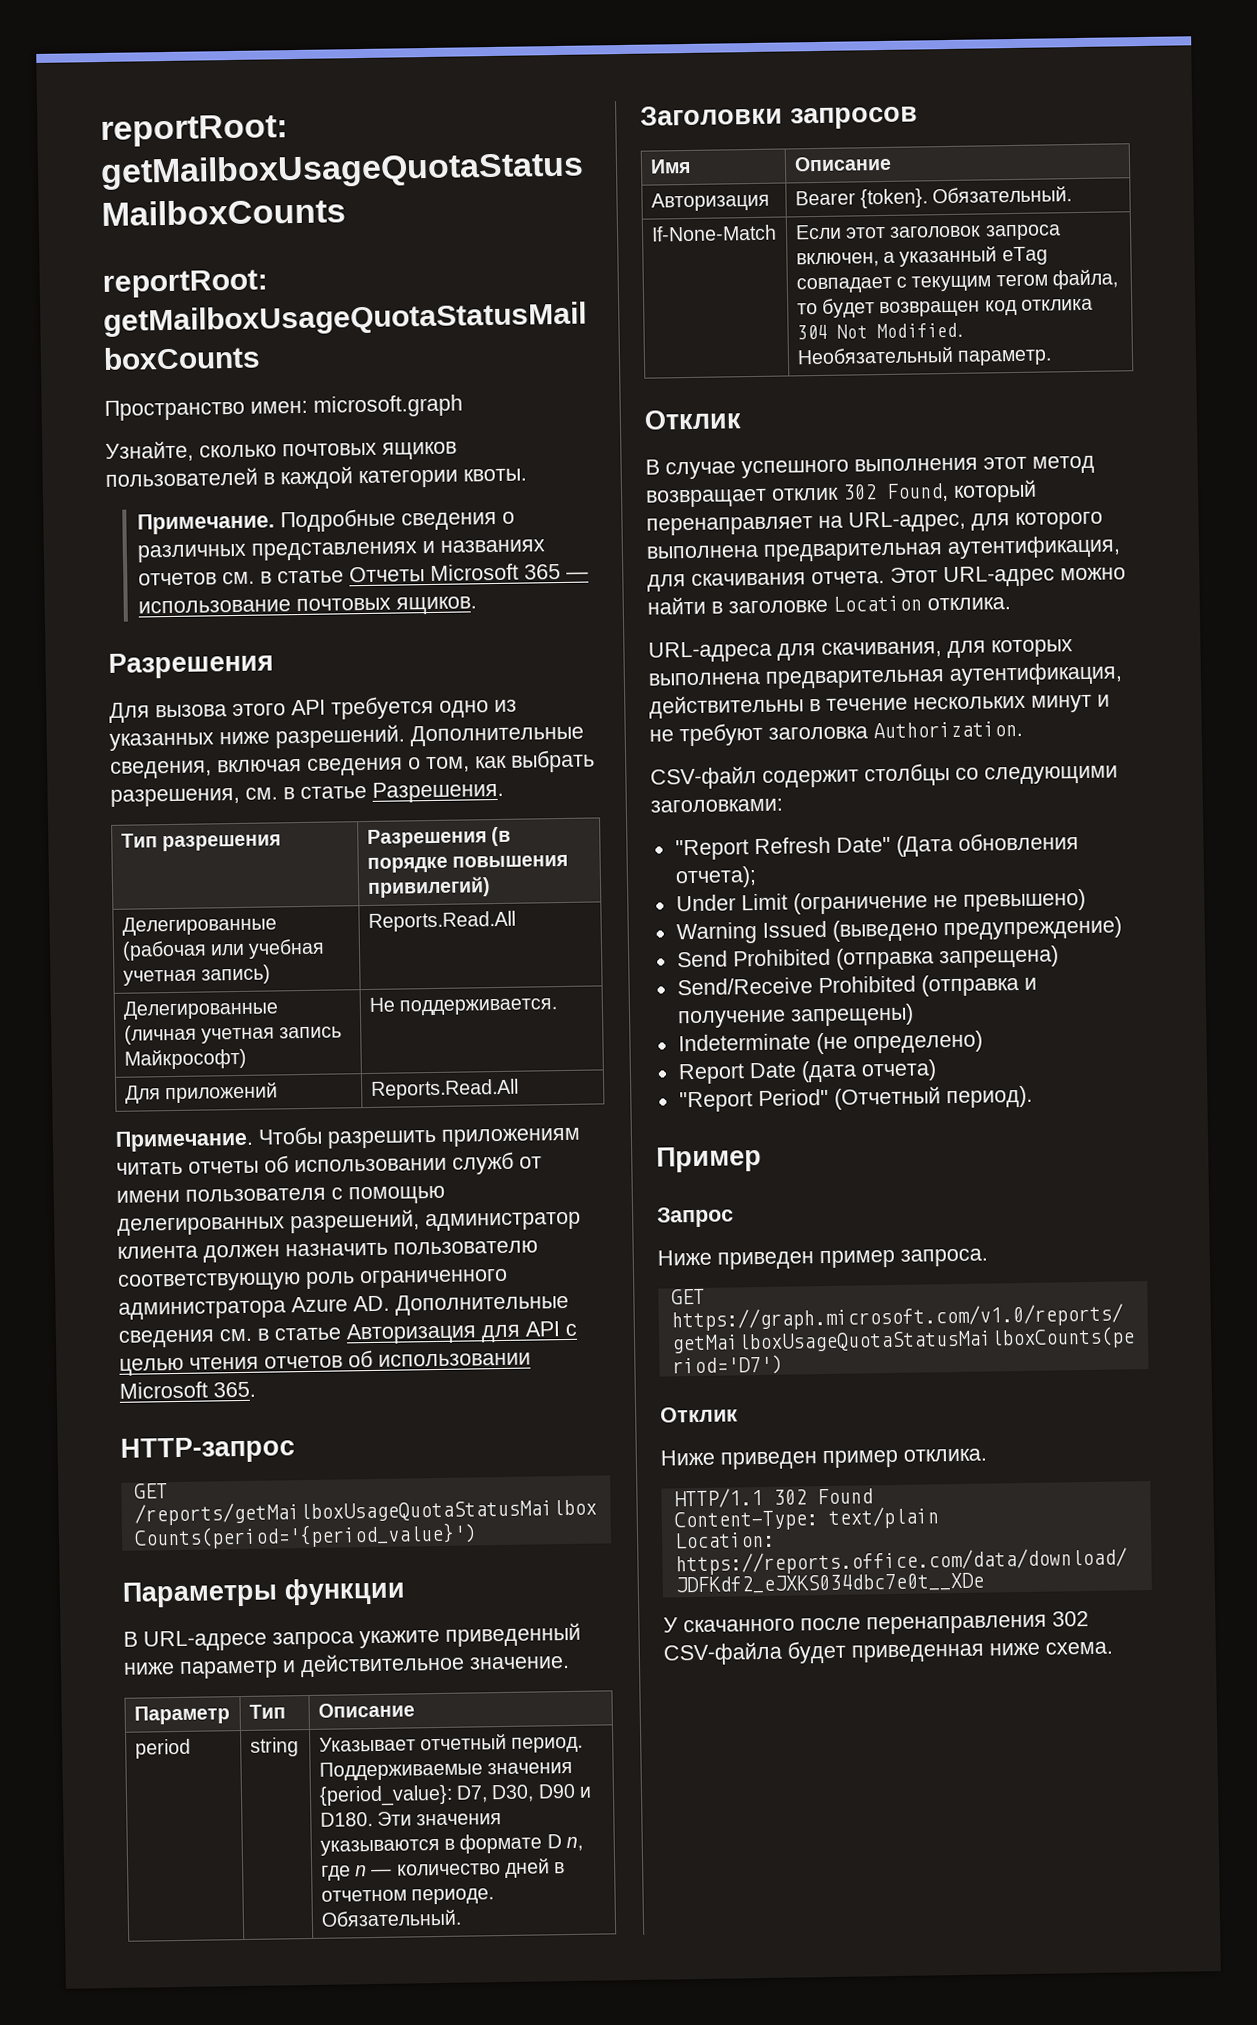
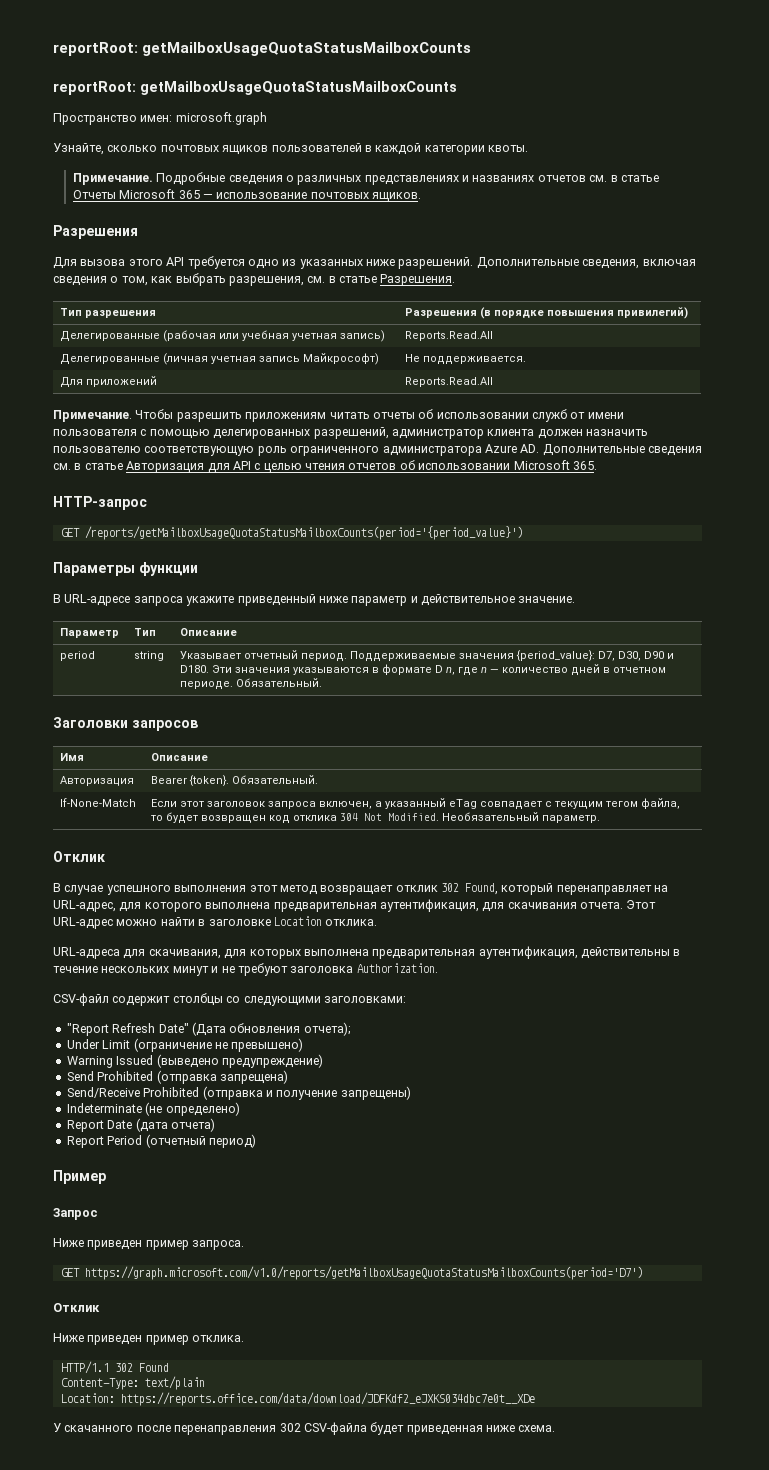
- "Report Period" (Отчетный период).
+ Report Period (отчетный период)

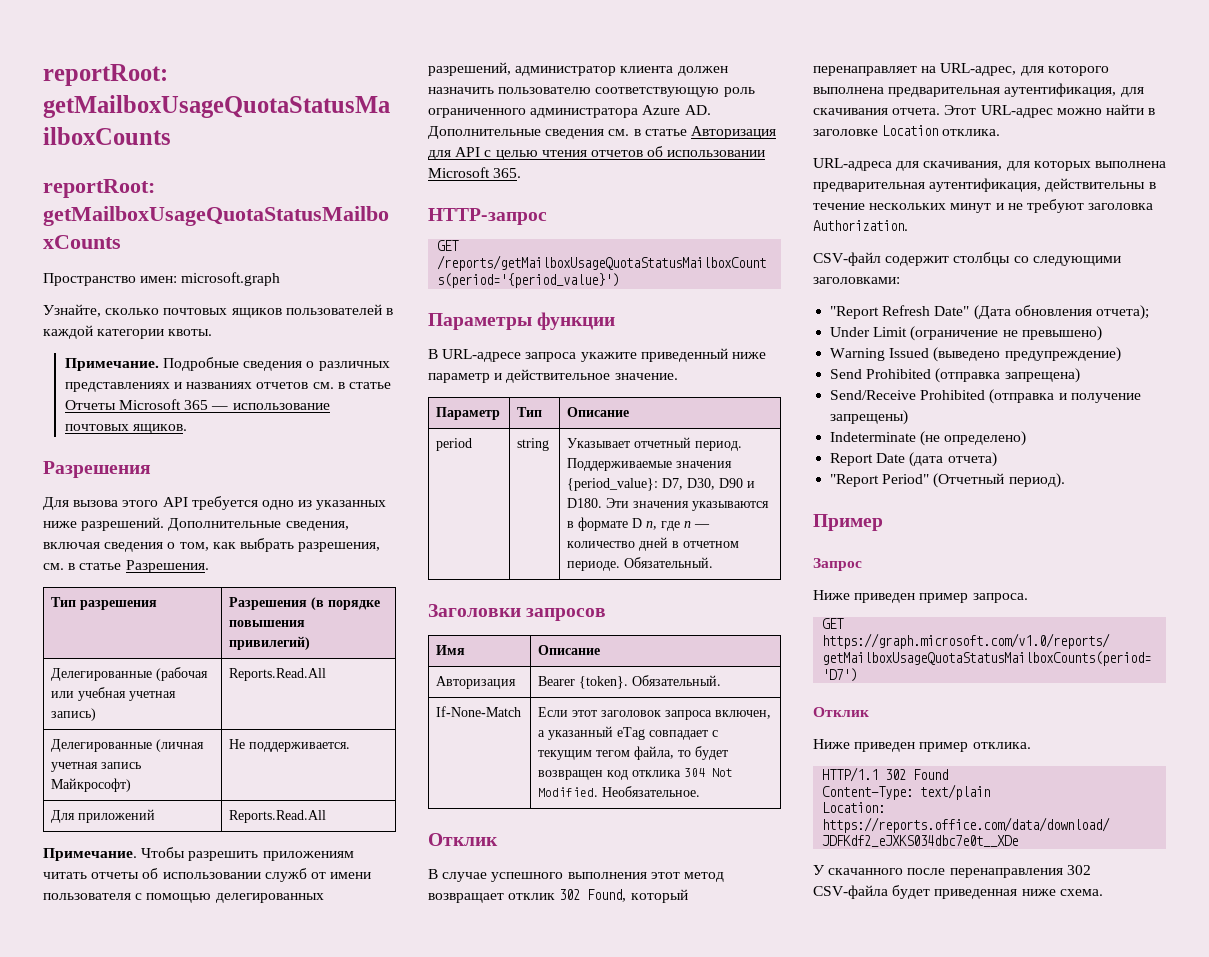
- If-None-Match | Если этот заголовок запроса включен, а указанный eTag совпадает с текущим тегом файла, то будет возвращен код отклика 304 Not Modified. Необязательный параметр.
+ If-None-Match | Если этот заголовок запроса включен, а указанный eTag совпадает с текущим тегом файла, то будет возвращен код отклика 304 Not Modified. Необязательное.
- Report Period (отчетный период)
+ "Report Period" (Отчетный период).

